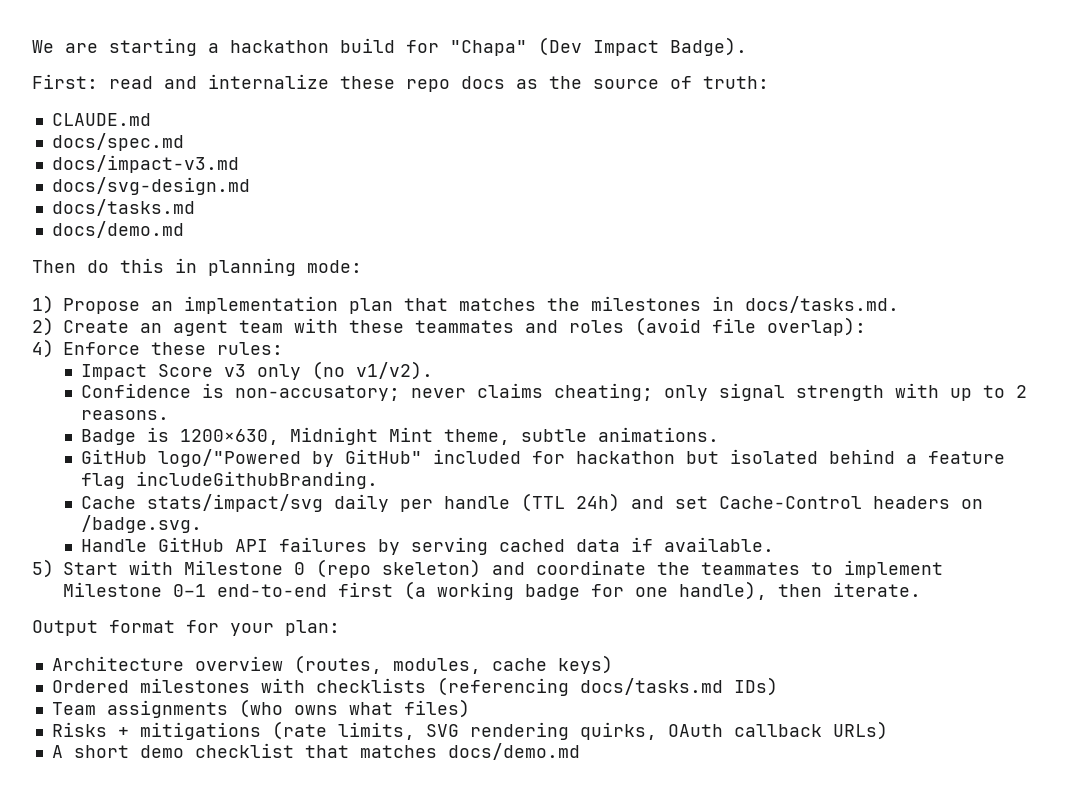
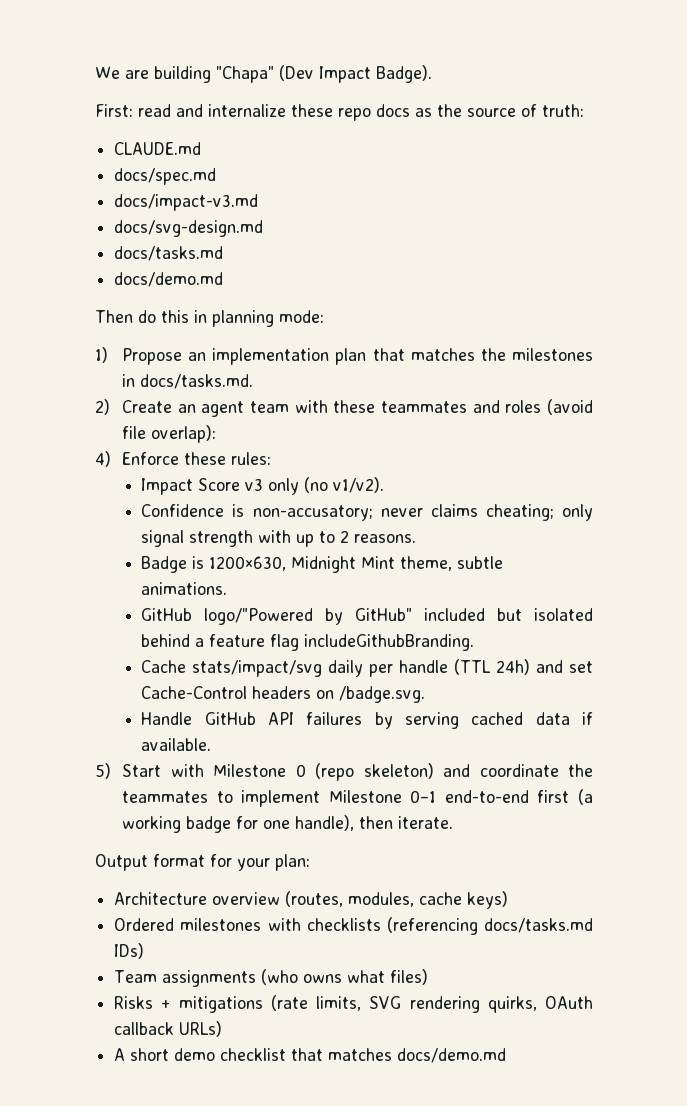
- We are starting a hackathon build for "Chapa" (Dev Impact Badge).
+ We are building "Chapa" (Dev Impact Badge).
- GitHub logo/"Powered by GitHub" included for hackathon but isolated behind a feature flag includeGithubBranding.
+ GitHub logo/"Powered by GitHub" included but isolated behind a feature flag includeGithubBranding.

